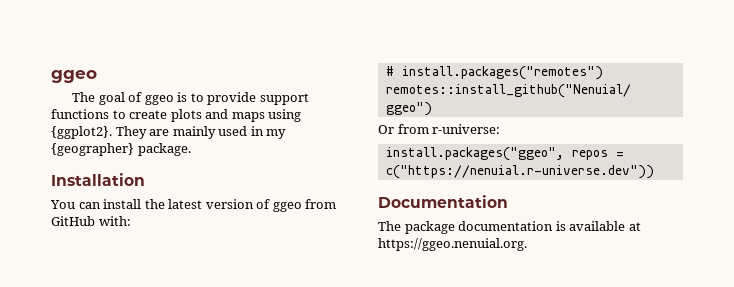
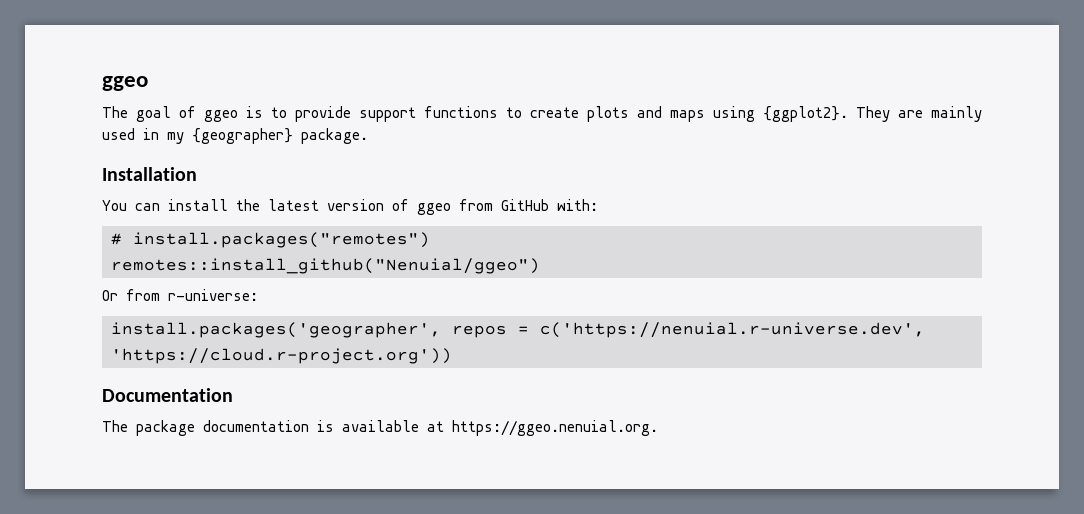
- install.packages("ggeo", repos = c("https://nenuial.r-universe.dev"))
+ install.packages('geographer', repos = c('https://nenuial.r-universe.dev', 'https://cloud.r-project.org'))

